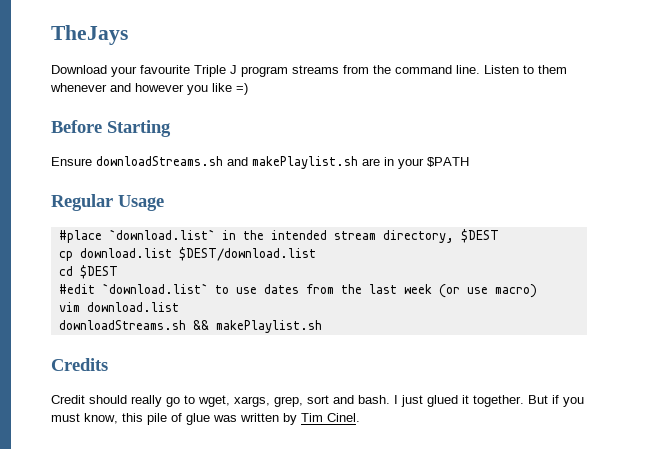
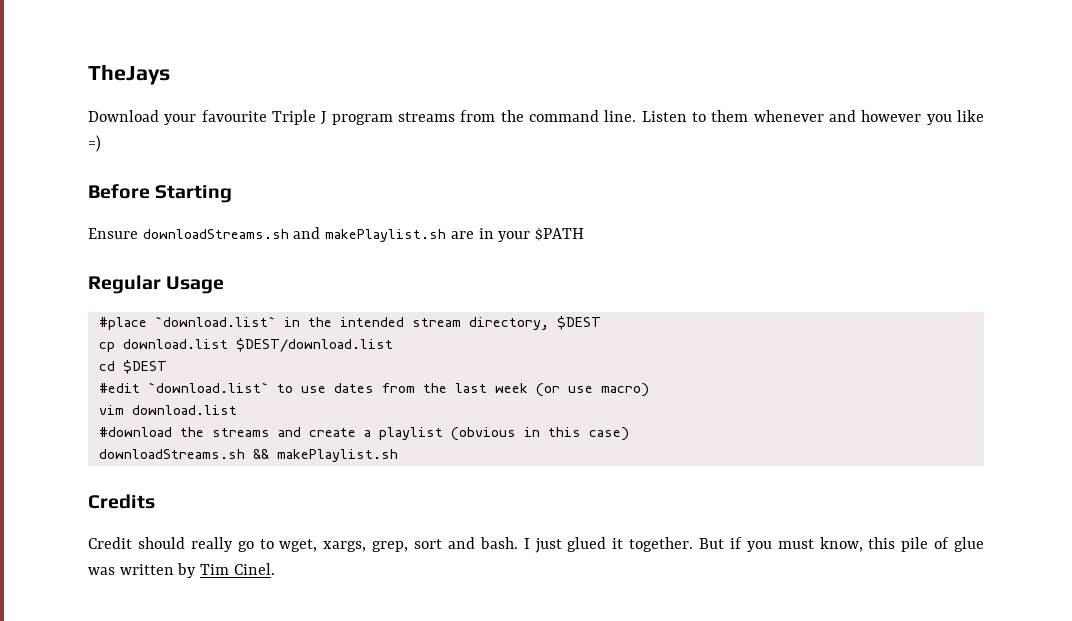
+ #download the streams and create a playlist (obvious in this case)

